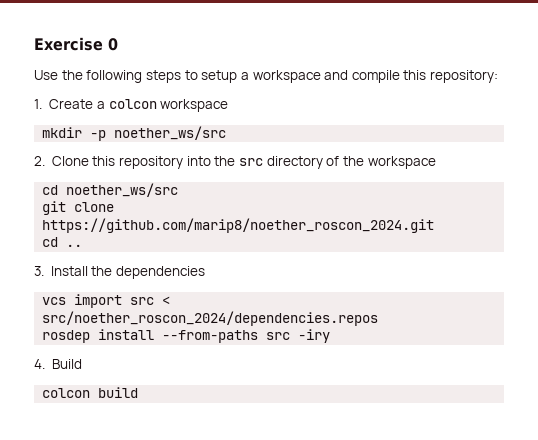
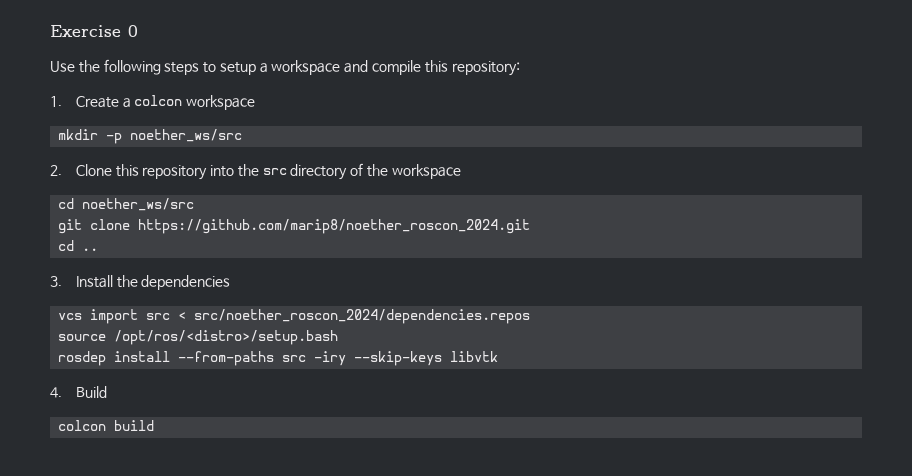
+ source /opt/ros/<distro>/setup.bash
- rosdep install --from-paths src -iry
+ rosdep install --from-paths src -iry --skip-keys libvtk

